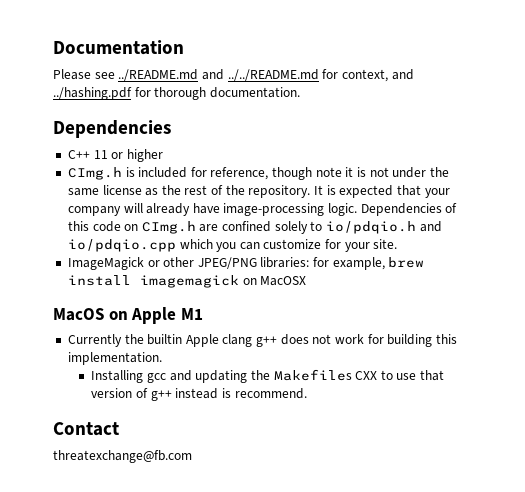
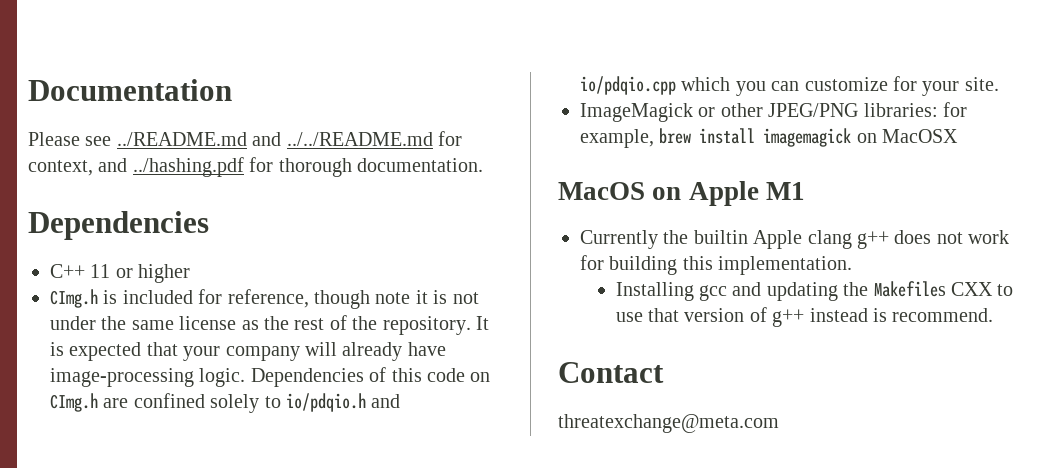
- threatexchange@fb.com
+ threatexchange@meta.com

